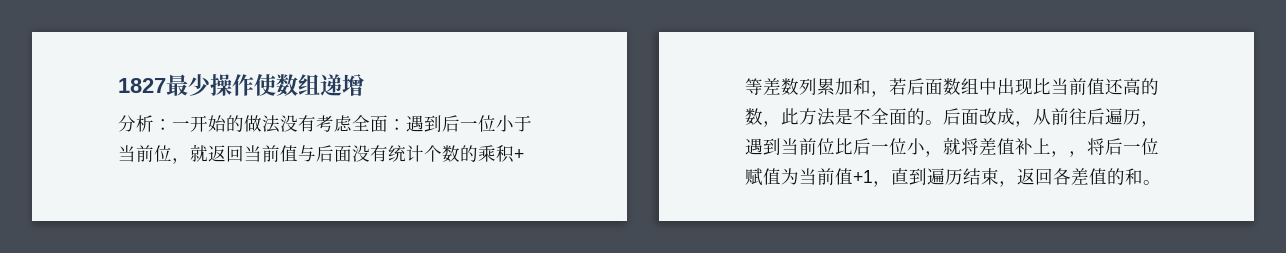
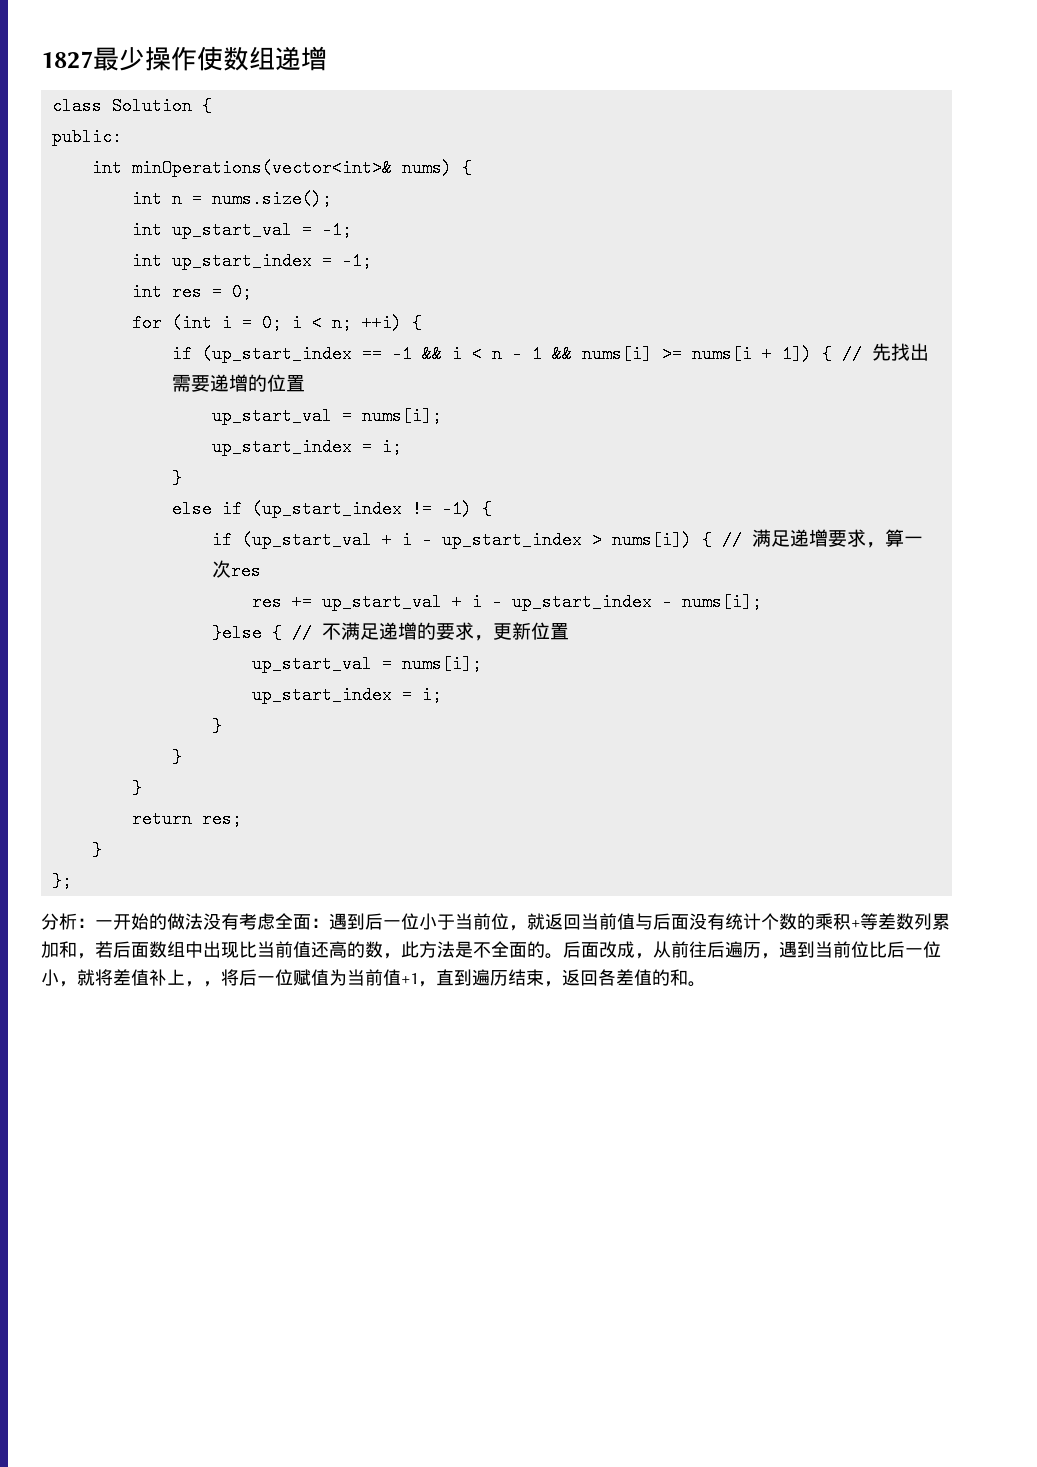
+ class Solution {
+ public:
+ int minOperations(vector<int>& nums) {
+ int n = nums.size();
+ int up_start_val = -1;
+ int up_start_index = -1;
+ int res = 0;
+ for (int i = 0; i < n; ++i) {
+ if (up_start_index == -1 && i < n - 1 && nums[i] >= nums[i + 1]) { // 先找出需要递增的位置
+ up_start_val = nums[i];
+ up_start_index = i;
+ }
+ else if (up_start_index != -1) {
+ if (up_start_val + i - up_start_index > nums[i]) { // 满足递增要求，算一次res
+ res += up_start_val + i - up_start_index - nums[i];
+ }else { // 不满足递增的要求，更新位置
+ up_start_val = nums[i];
+ up_start_index = i;
+ }
+ }
+ }
+ return res;
+ }
+ };

